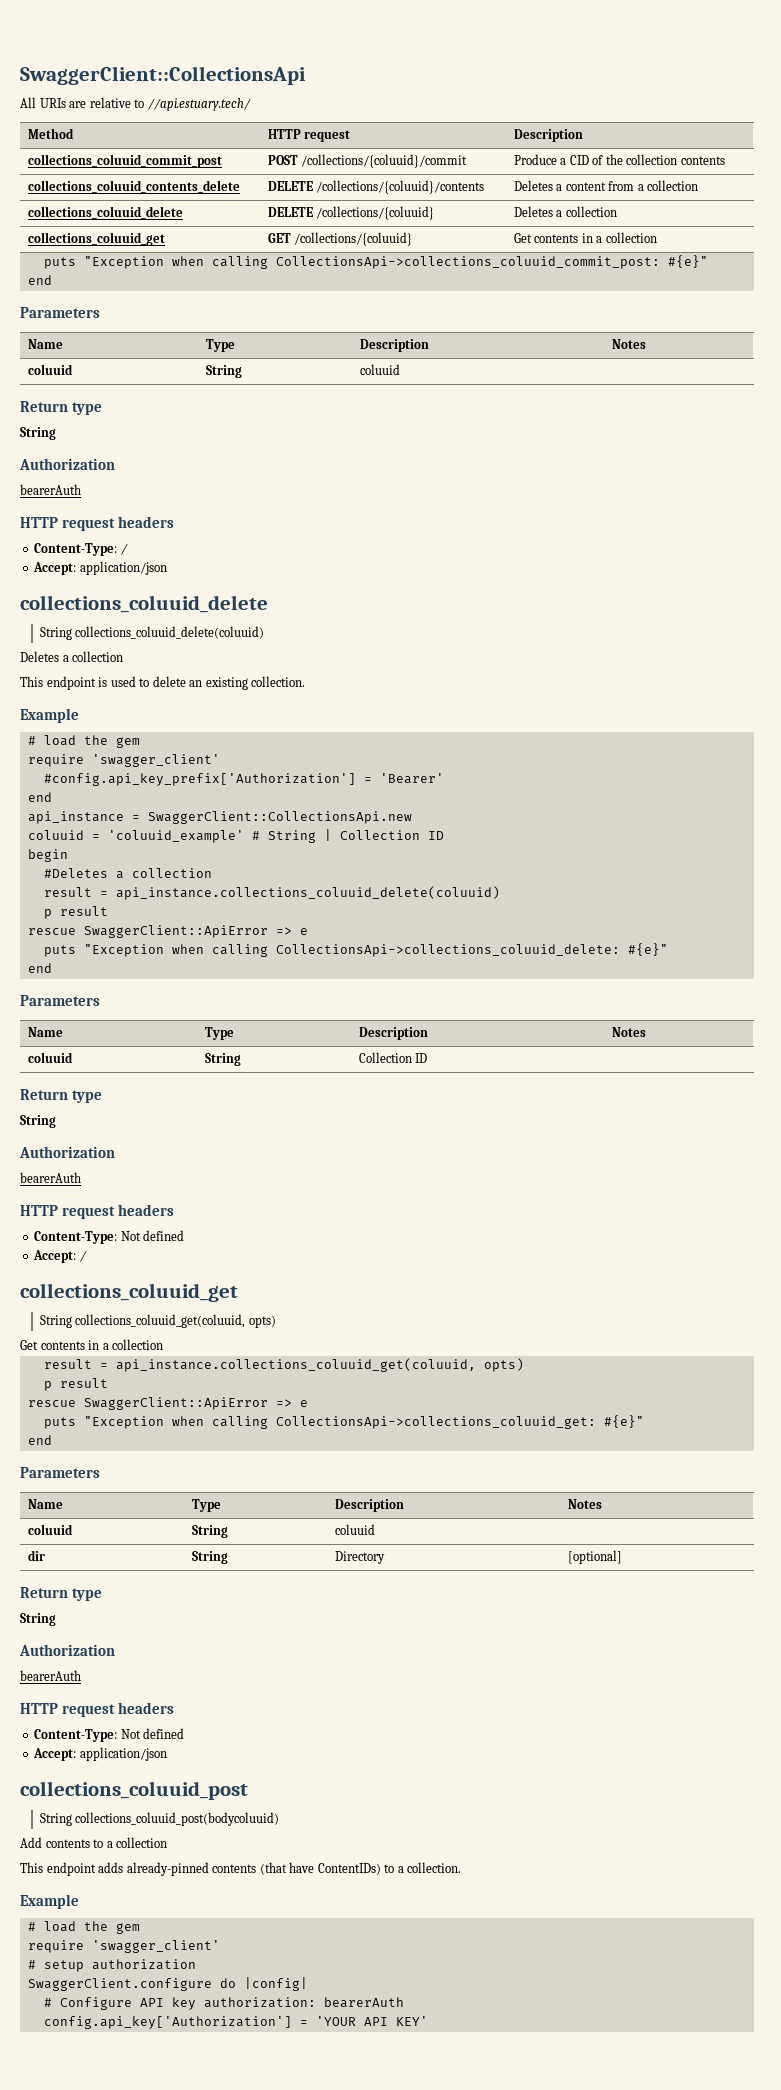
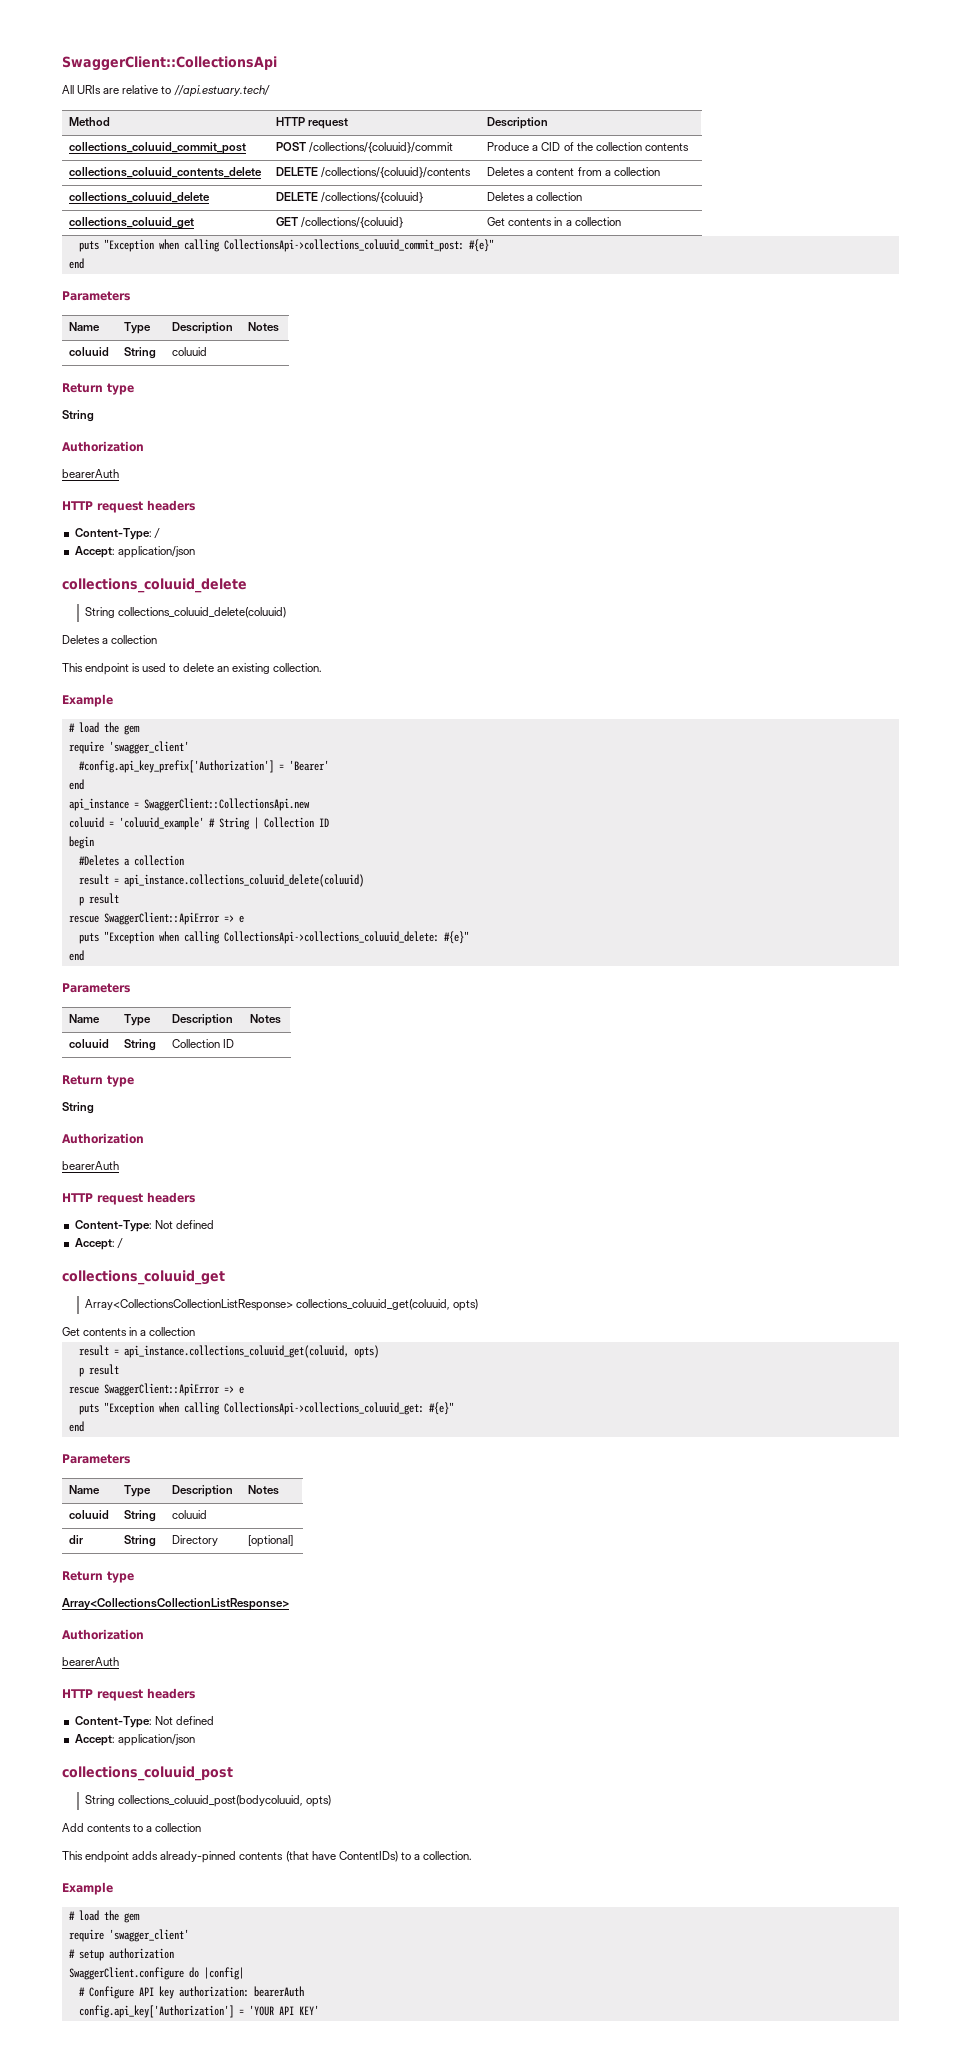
- String collections_coluuid_get(coluuid, opts)
+ Array<CollectionsCollectionListResponse> collections_coluuid_get(coluuid, opts)
  dir | String | Directory | [optional]
  Return type
- String
+ Array<CollectionsCollectionListResponse>
- String collections_coluuid_post(bodycoluuid)
+ String collections_coluuid_post(bodycoluuid, opts)

